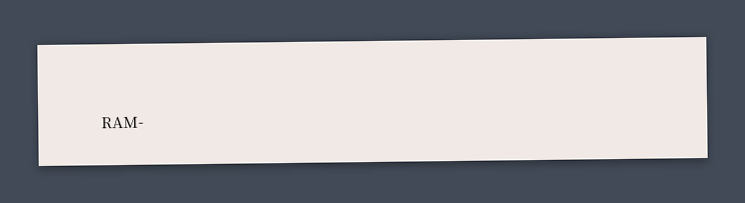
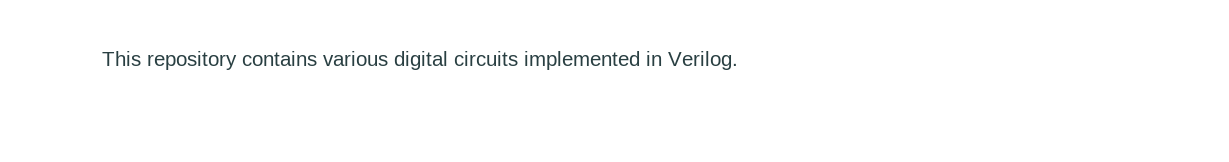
- RAM-
+ This repository contains various digital circuits implemented in Verilog.

